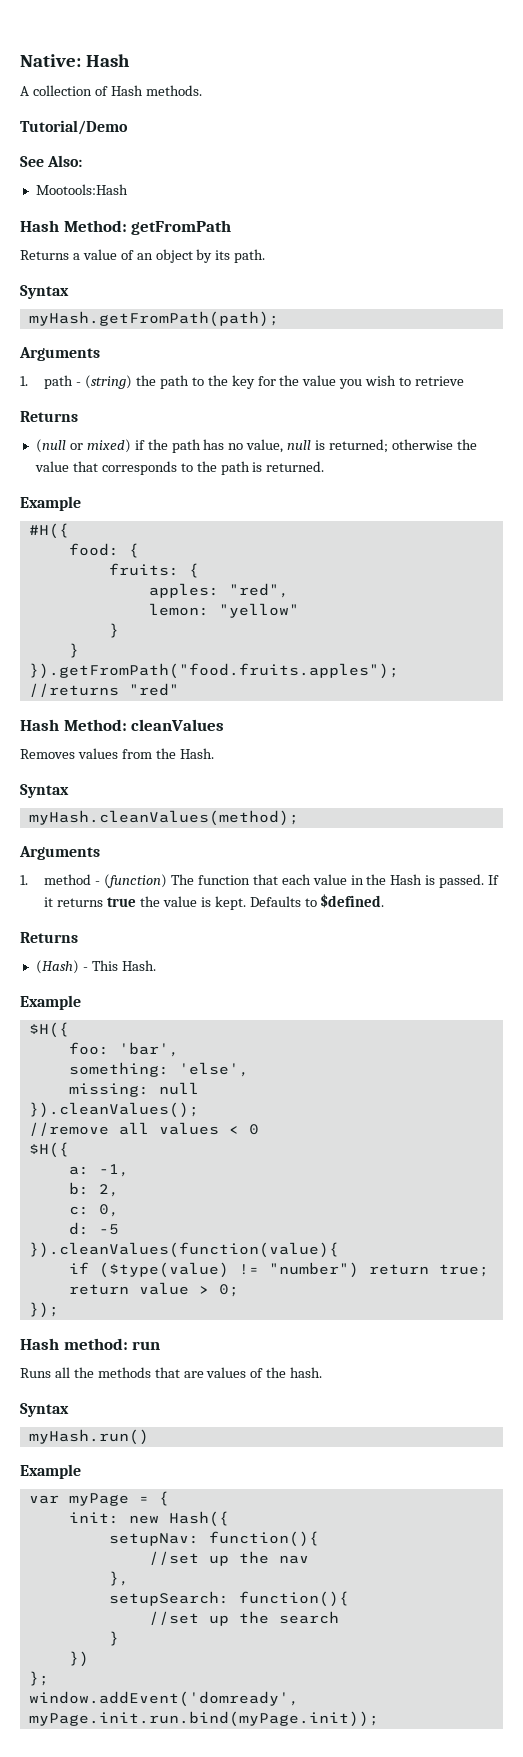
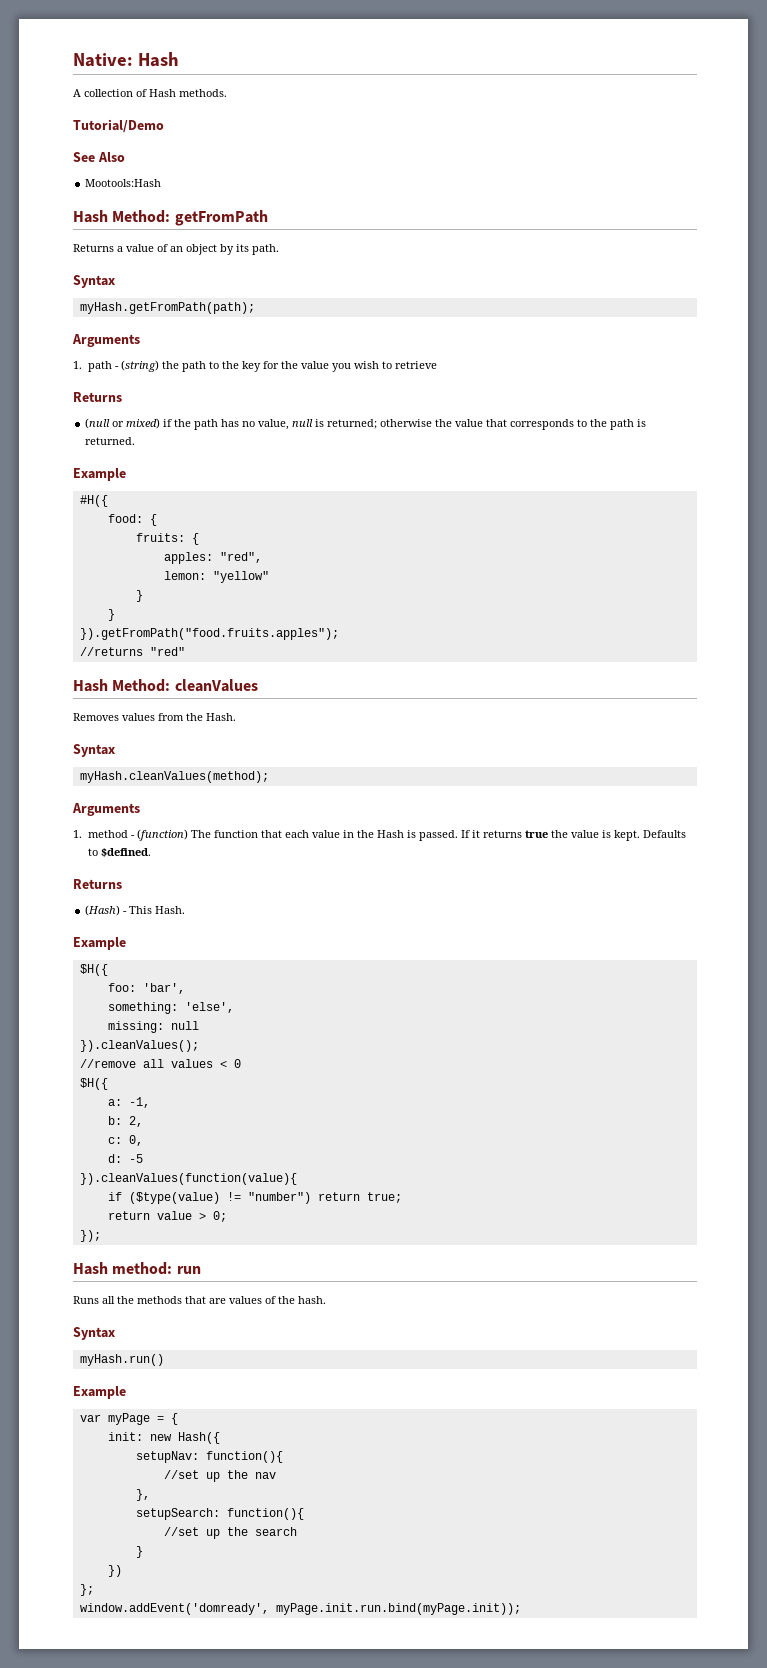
- See Also:
+ See Also

